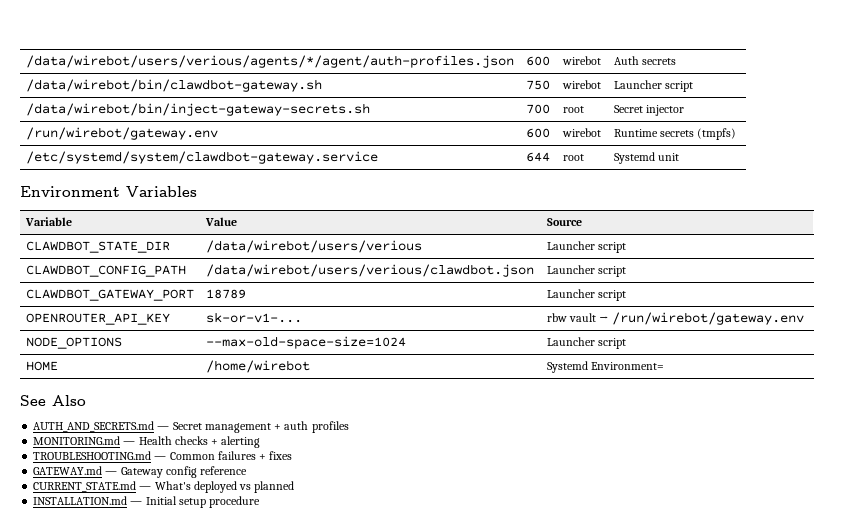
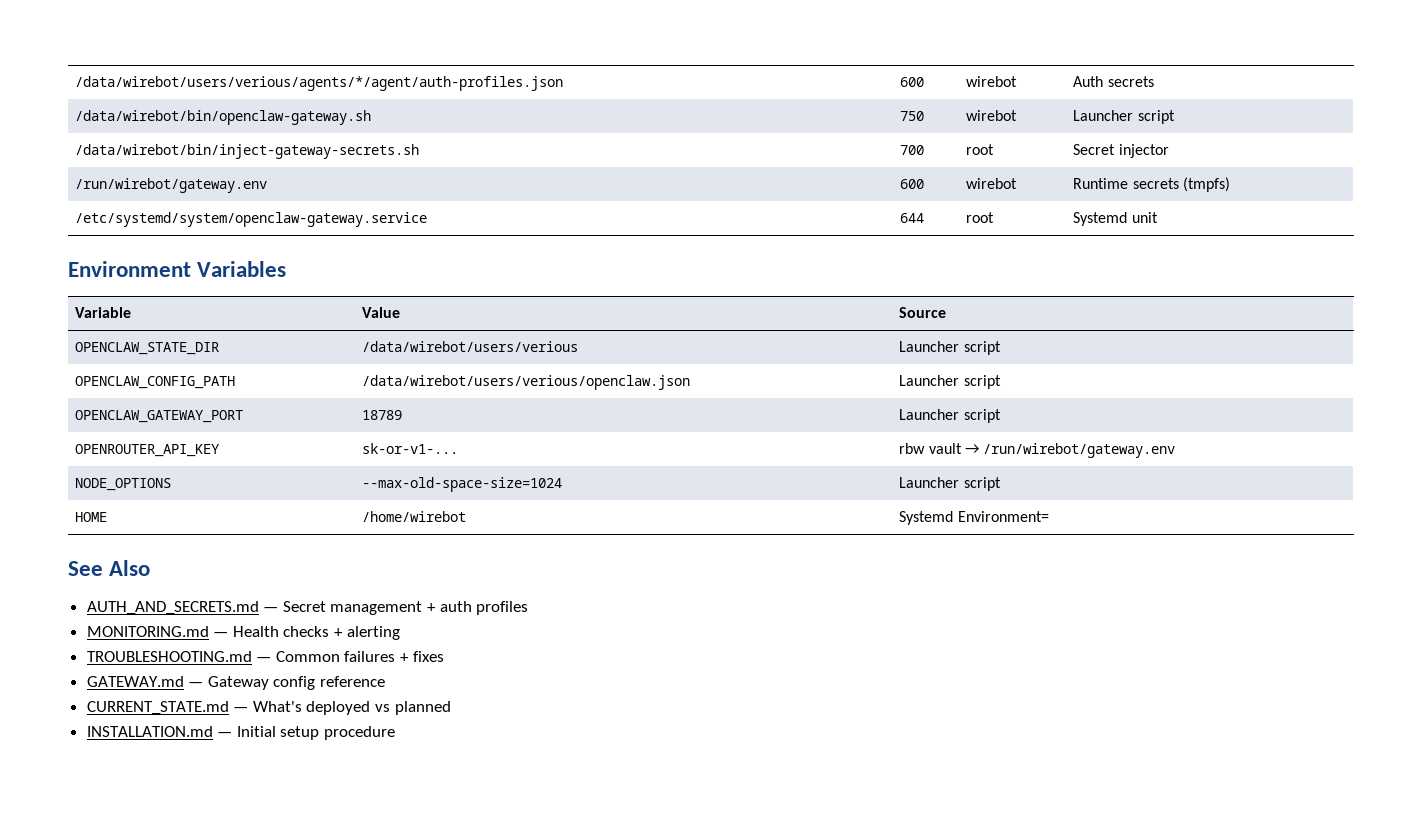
- /data/wirebot/bin/clawdbot-gateway.sh | 750 | wirebot | Launcher script
+ /data/wirebot/bin/openclaw-gateway.sh | 750 | wirebot | Launcher script
- /etc/systemd/system/clawdbot-gateway.service | 644 | root | Systemd unit
+ /etc/systemd/system/openclaw-gateway.service | 644 | root | Systemd unit
- CLAWDBOT_STATE_DIR | /data/wirebot/users/verious | Launcher script
+ OPENCLAW_STATE_DIR | /data/wirebot/users/verious | Launcher script
- CLAWDBOT_CONFIG_PATH | /data/wirebot/users/verious/clawdbot.json | Launcher script
- CLAWDBOT_GATEWAY_PORT | 18789 | Launcher script
+ OPENCLAW_CONFIG_PATH | /data/wirebot/users/verious/openclaw.json | Launcher script
+ OPENCLAW_GATEWAY_PORT | 18789 | Launcher script

